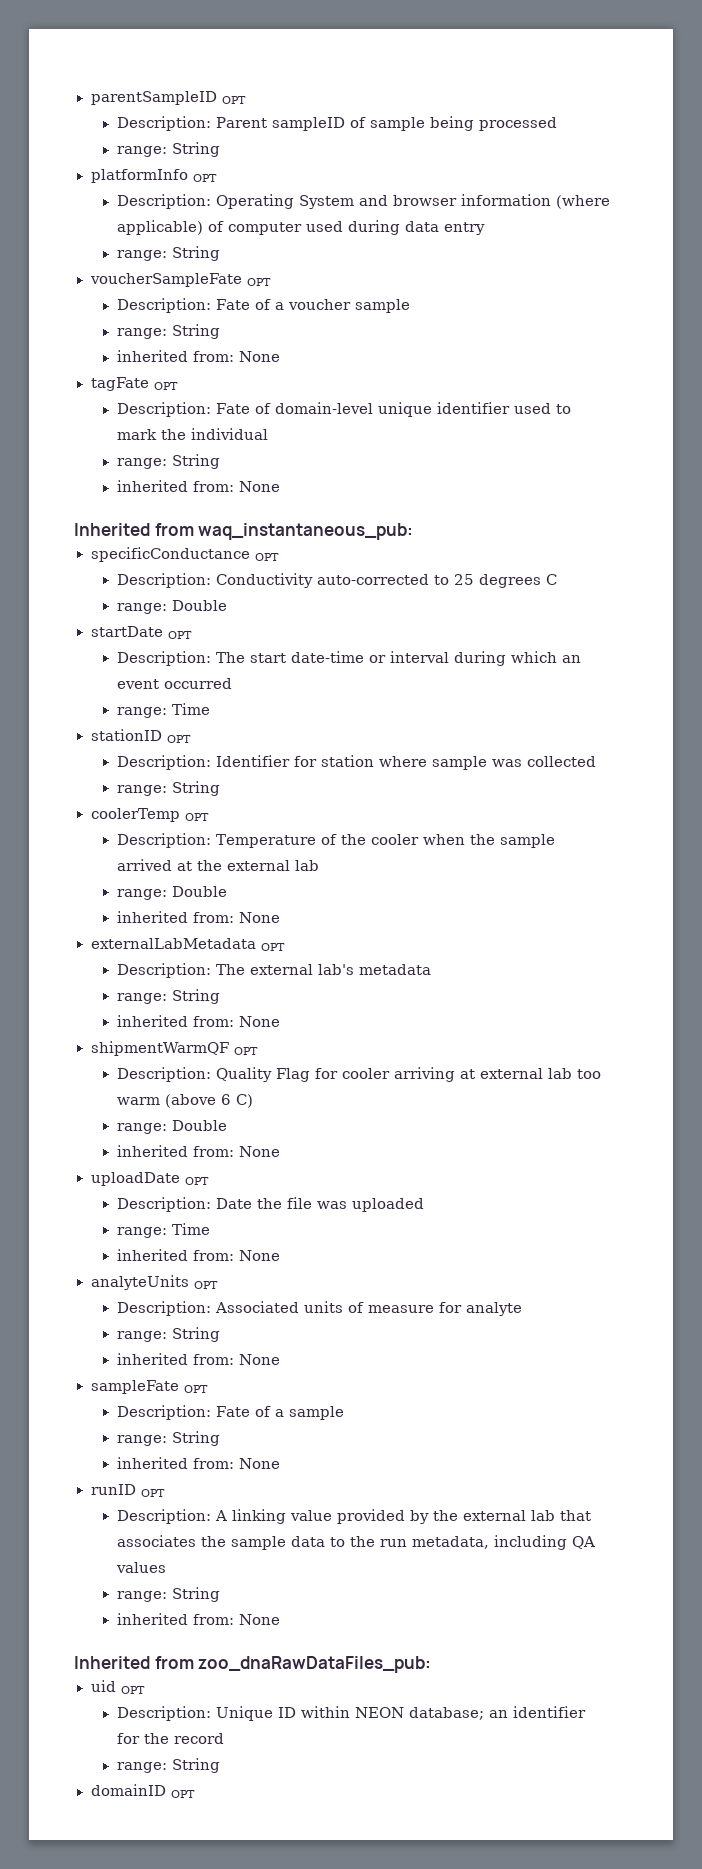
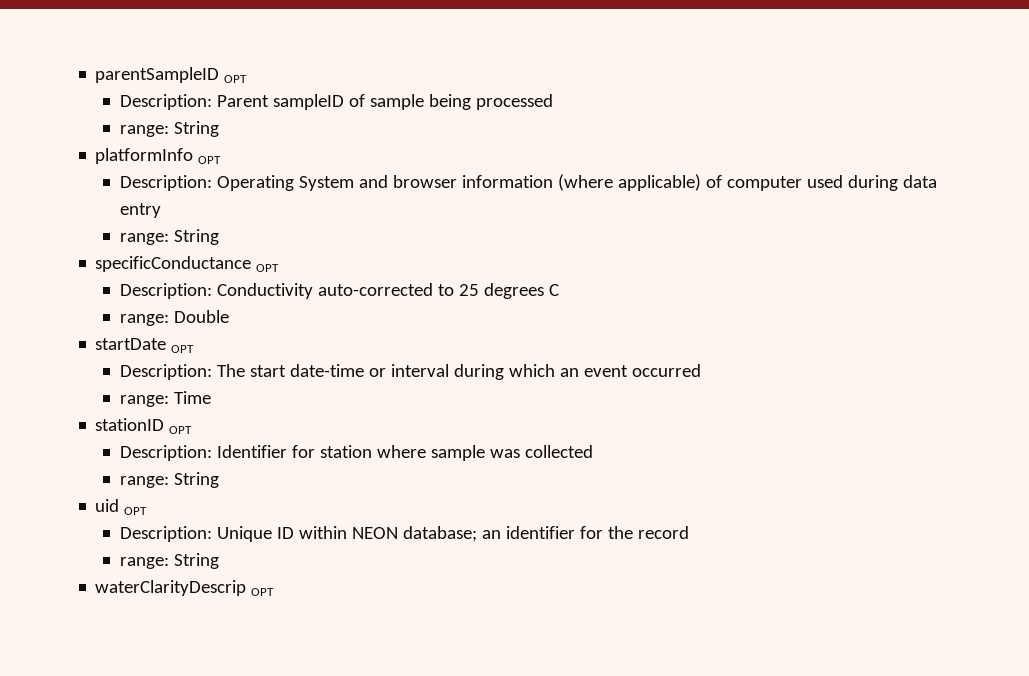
- voucherSampleFate OPT
- Description: Fate of a voucher sample
- range: String
- inherited from: None
- tagFate OPT
- Description: Fate of domain-level unique identifier used to mark the individual
- range: String
- inherited from: None
- Inherited from waq_instantaneous_pub:
- coolerTemp OPT
- Description: Temperature of the cooler when the sample arrived at the external lab
- range: Double
- inherited from: None
- externalLabMetadata OPT
- Description: The external lab's metadata
- range: String
- inherited from: None
- shipmentWarmQF OPT
- Description: Quality Flag for cooler arriving at external lab too warm (above 6 C)
- range: Double
- inherited from: None
- uploadDate OPT
- Description: Date the file was uploaded
- range: Time
- inherited from: None
- analyteUnits OPT
- Description: Associated units of measure for analyte
- range: String
- inherited from: None
- sampleFate OPT
- Description: Fate of a sample
- range: String
- inherited from: None
- runID OPT
- Description: A linking value provided by the external lab that associates the sample data to the run metadata, including QA values
- range: String
- inherited from: None
- Inherited from zoo_dnaRawDataFiles_pub:
- domainID OPT
+ waterClarityDescrip OPT

